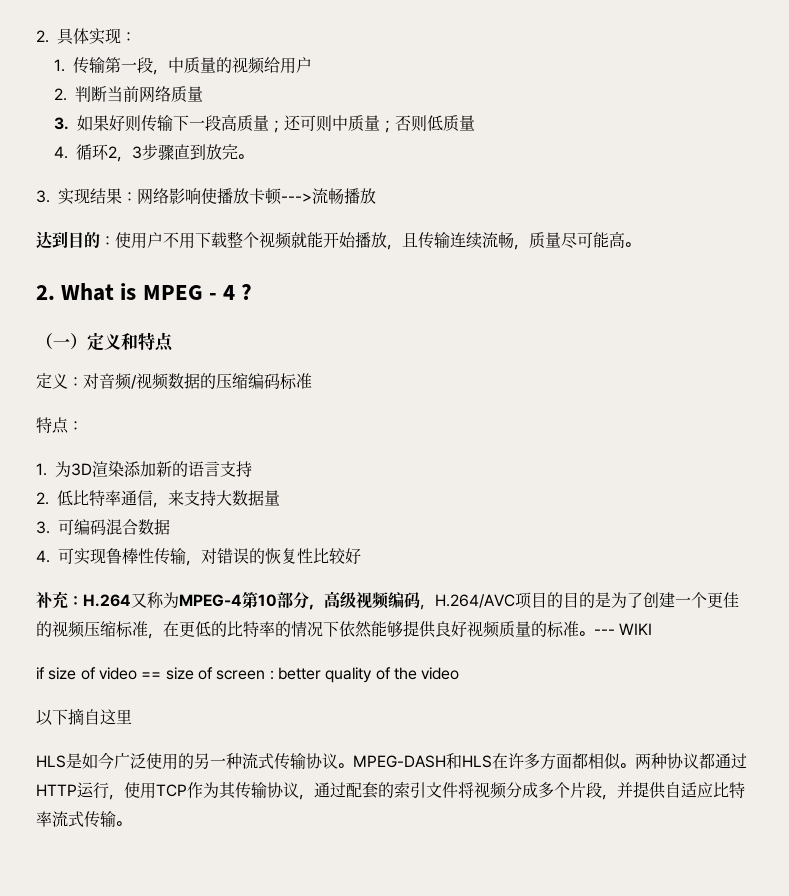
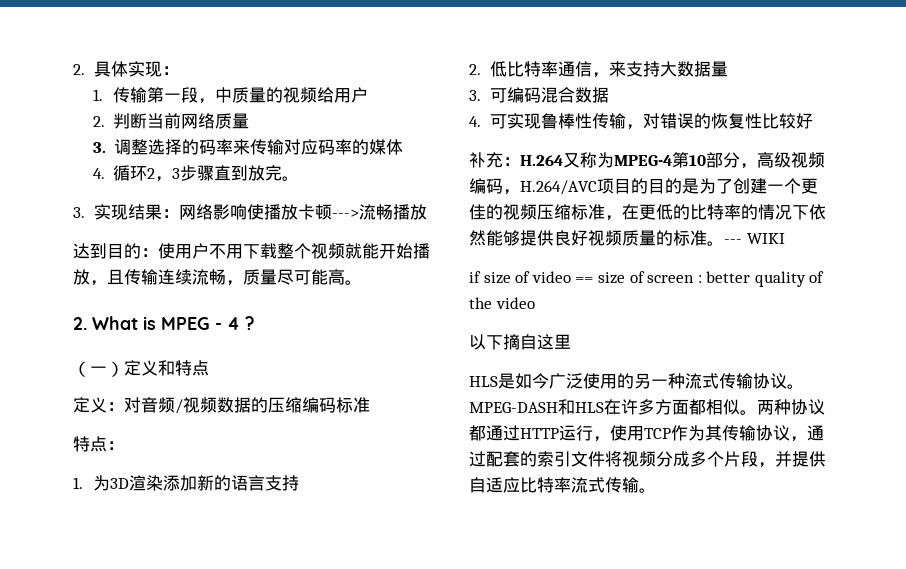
- 3.如果好则传输下一段高质量；还可则中质量；否则低质量
+ 3.调整选择的码率来传输对应码率的媒体

